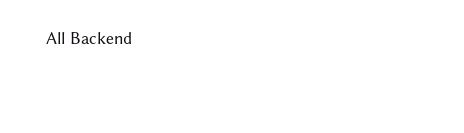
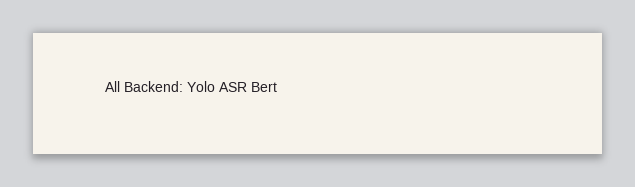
- All Backend
+ All Backend: Yolo ASR Bert

